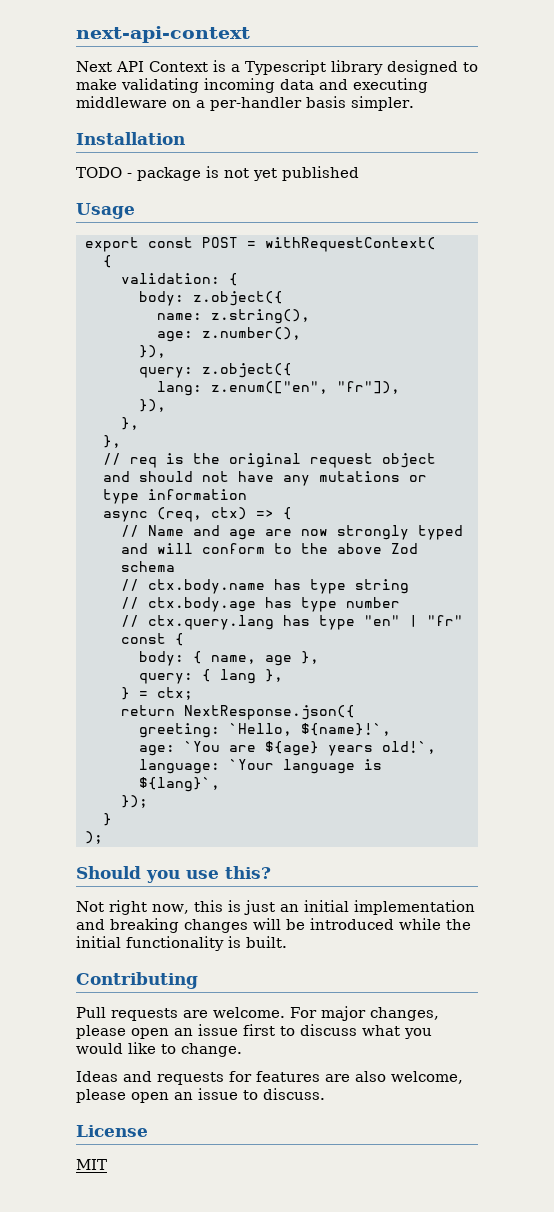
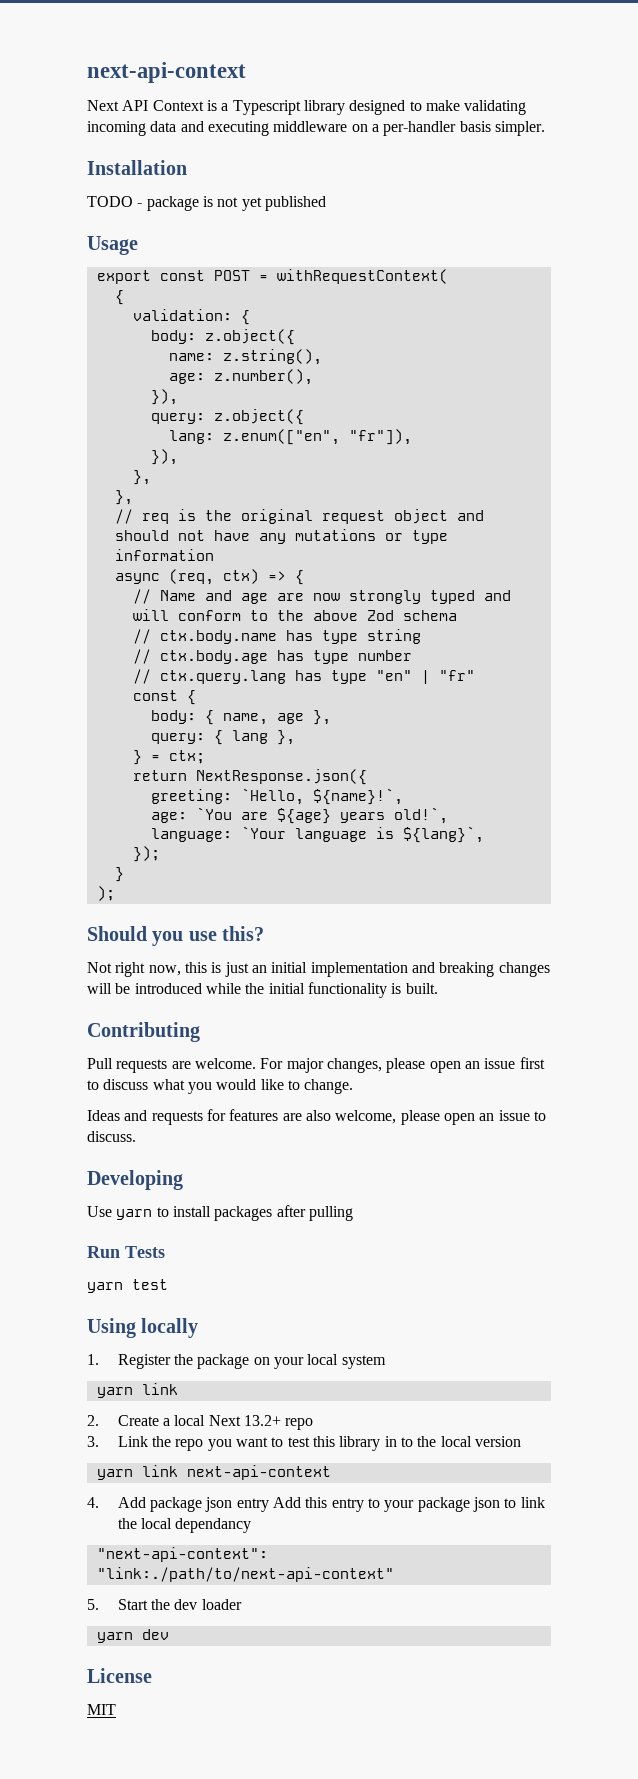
+ Developing
+ Use yarn to install packages after pulling
+ Run Tests
+ yarn test
+ Using locally
+ 1. Register the package on your local system
+ yarn link
+ 2. Create a local Next 13.2+ repo
+ 3. Link the repo you want to test this library in to the local version
+ yarn link next-api-context
+ 4. Add package json entry Add this entry to your package json to link the local dependancy
+ "next-api-context": "link:./path/to/next-api-context"
+ 5. Start the dev loader
+ yarn dev

